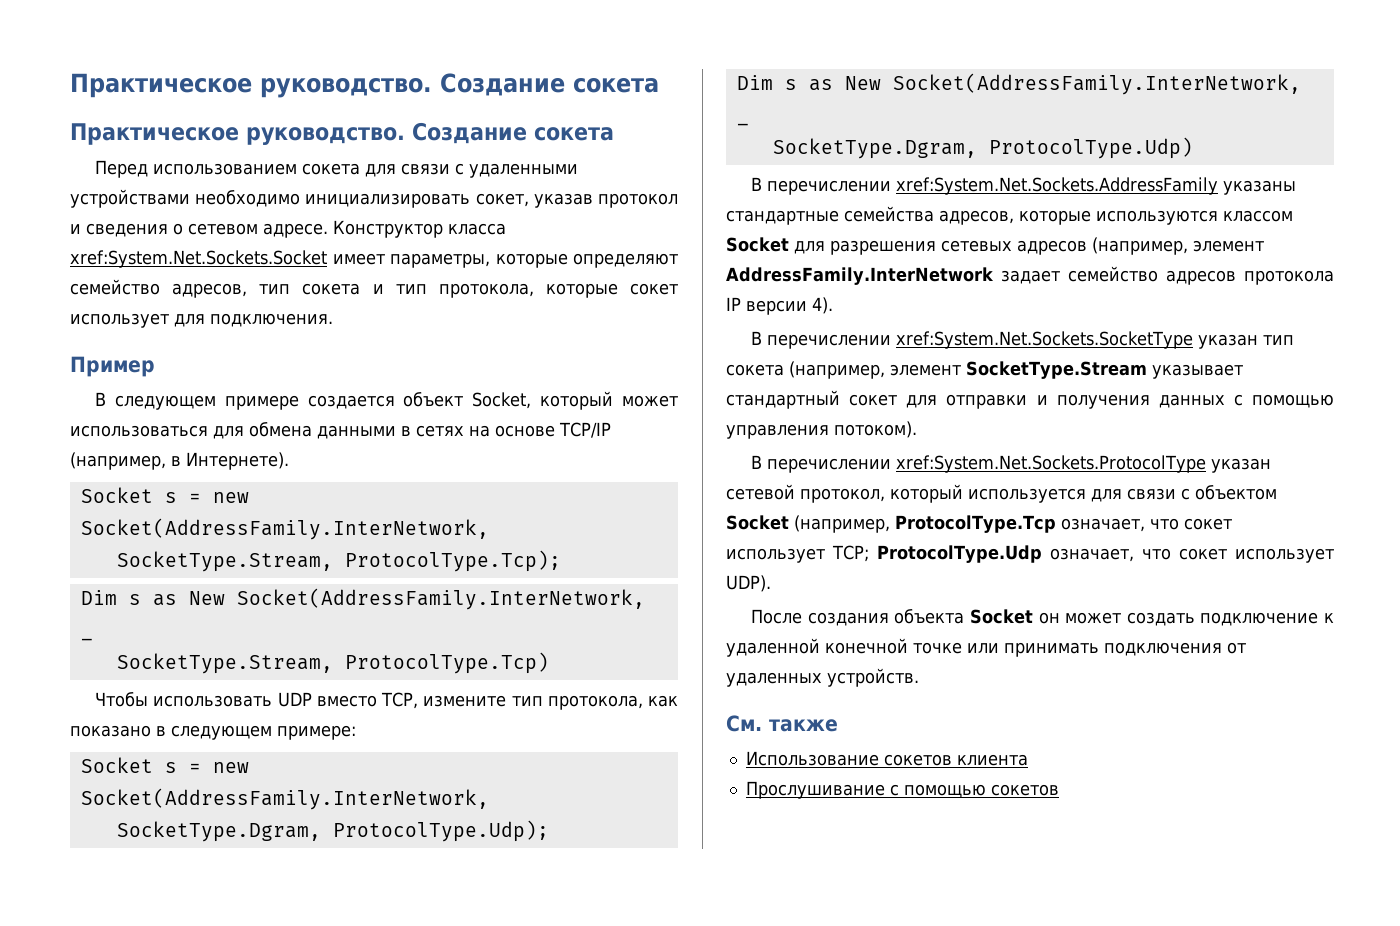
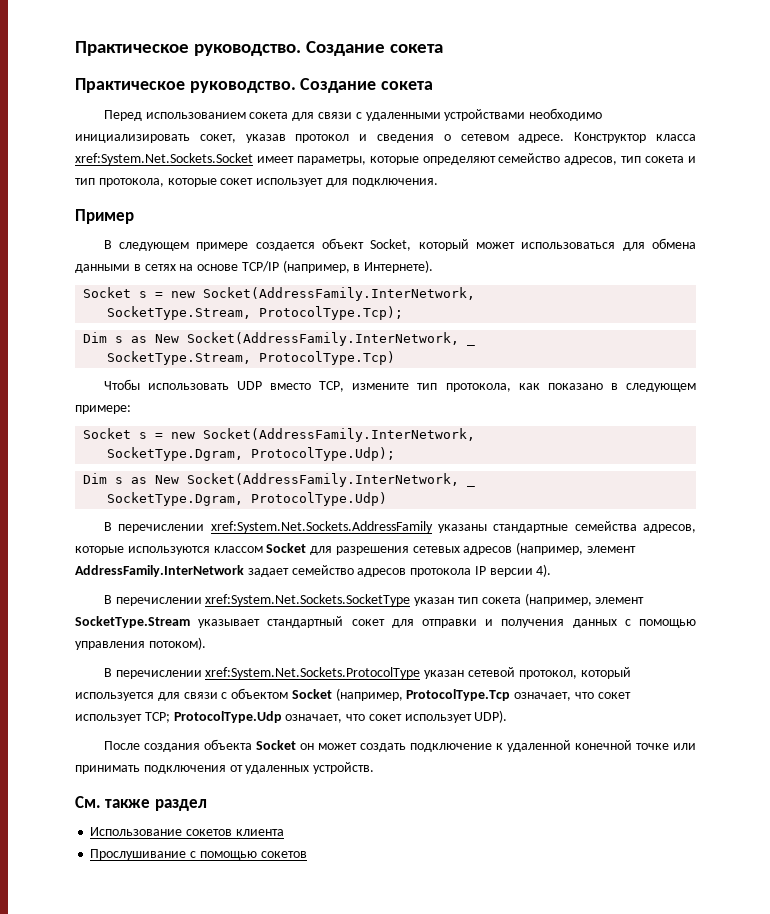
- См. также
+ См. также раздел

